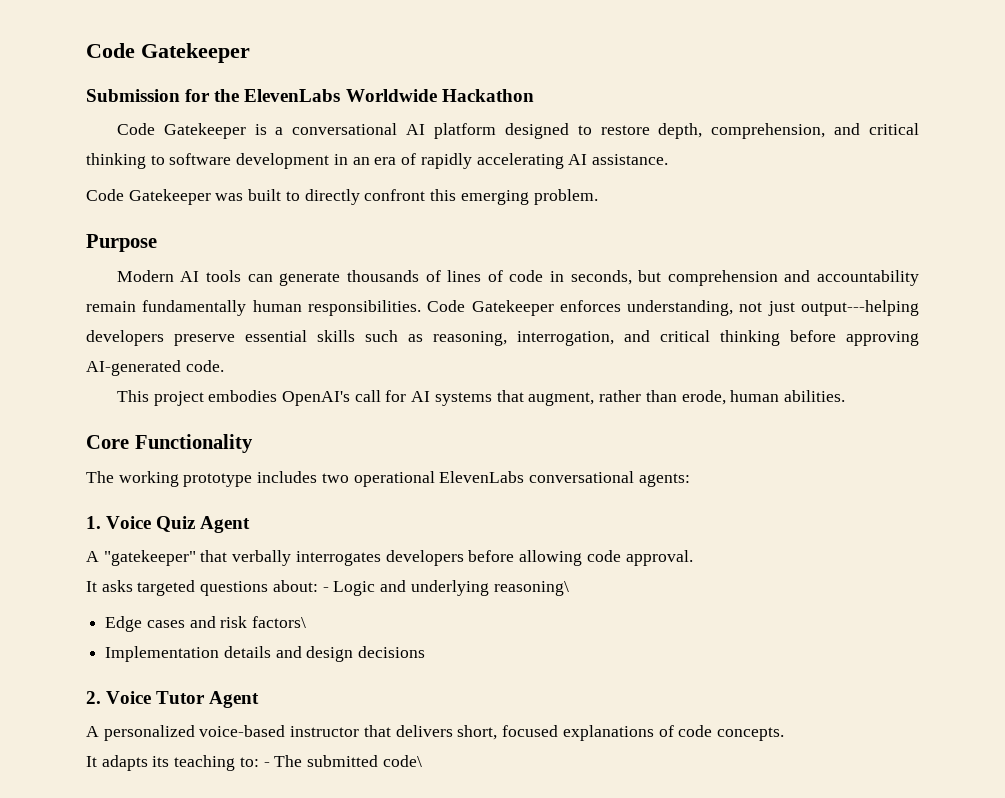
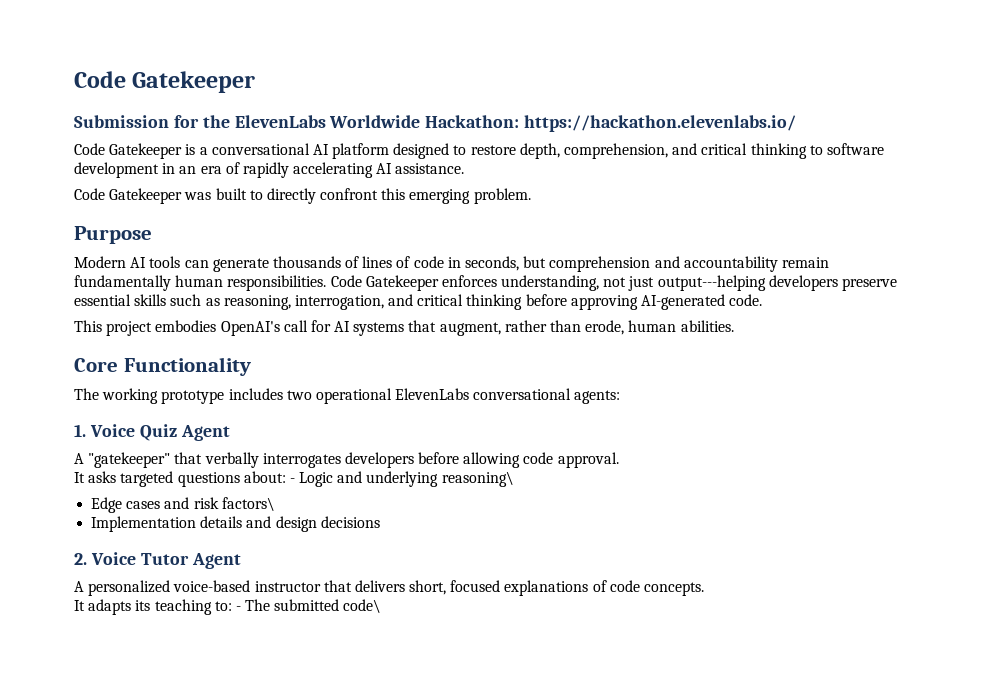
- Submission for the ElevenLabs Worldwide Hackathon
+ Submission for the ElevenLabs Worldwide Hackathon: https://hackathon.elevenlabs.io/

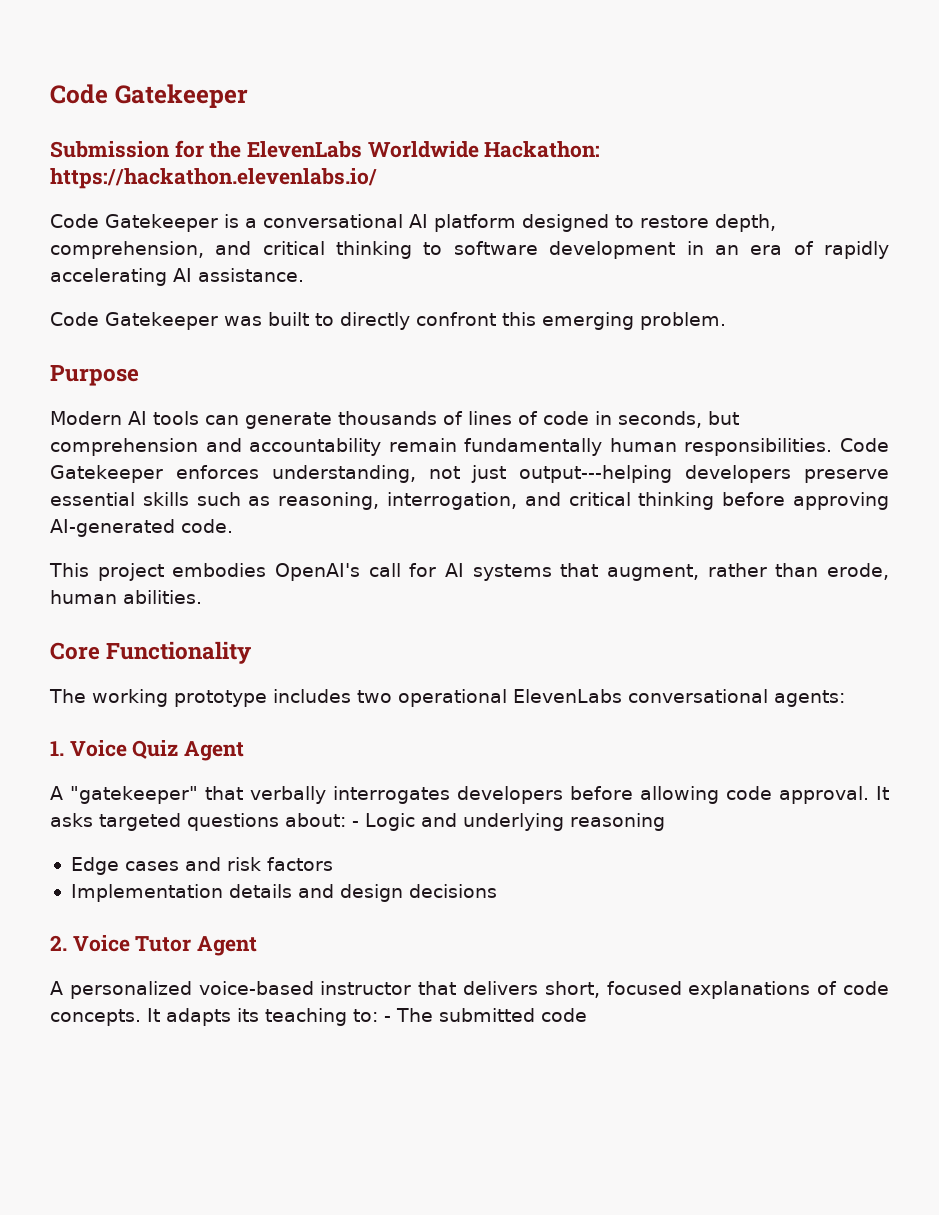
- A "gatekeeper" that verbally interrogates developers before allowing code approval.
- It asks targeted questions about: - Logic and underlying reasoning\
+ A "gatekeeper" that verbally interrogates developers before allowing code approval. It asks targeted questions about: - Logic and underlying reasoning
- Edge cases and risk factors\
+ Edge cases and risk factors
- A personalized voice-based instructor that delivers short, focused explanations of code concepts.
- It adapts its teaching to: - The submitted code\
+ A personalized voice-based instructor that delivers short, focused explanations of code concepts. It adapts its teaching to: - The submitted code

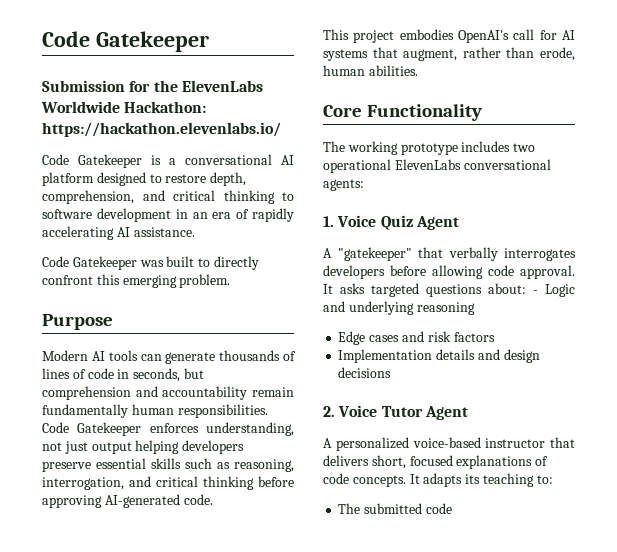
- Code Gatekeeper enforces understanding, not just output---helping developers preserve essential skills such as reasoning, interrogation, and critical thinking before approving AI-generated code.
+ Code Gatekeeper enforces understanding, not just output helping developers preserve essential skills such as reasoning, interrogation, and critical thinking before approving AI-generated code.
- It adapts its teaching to: - The submitted code
+ It adapts its teaching to:
+ The submitted code

